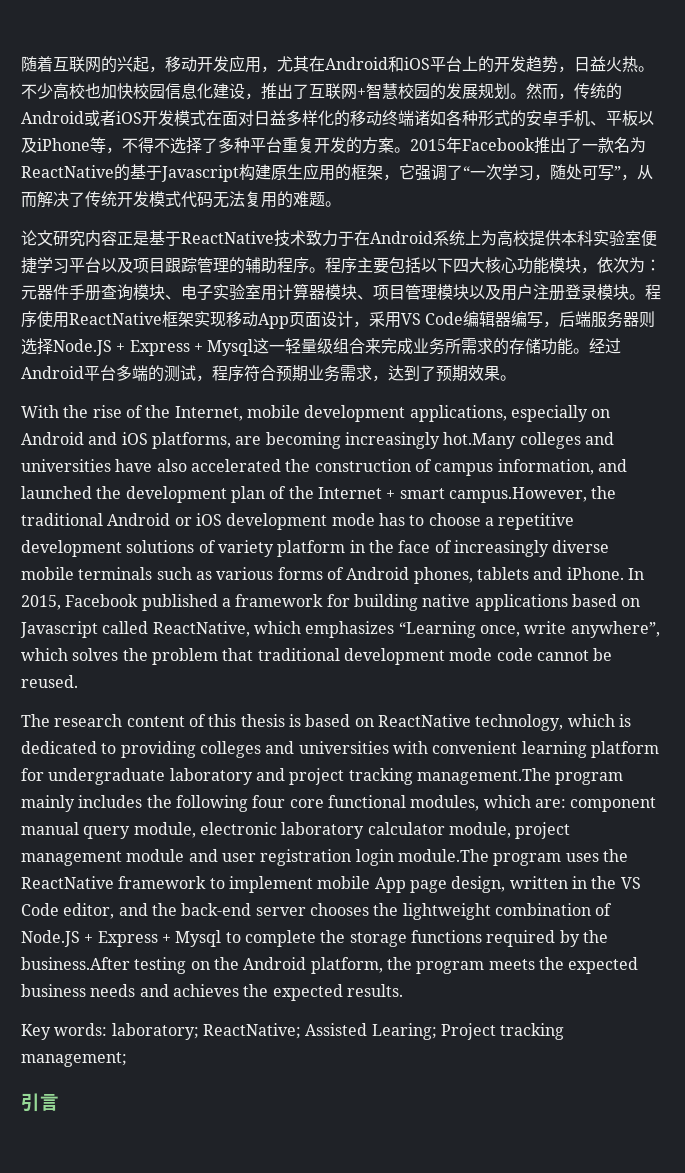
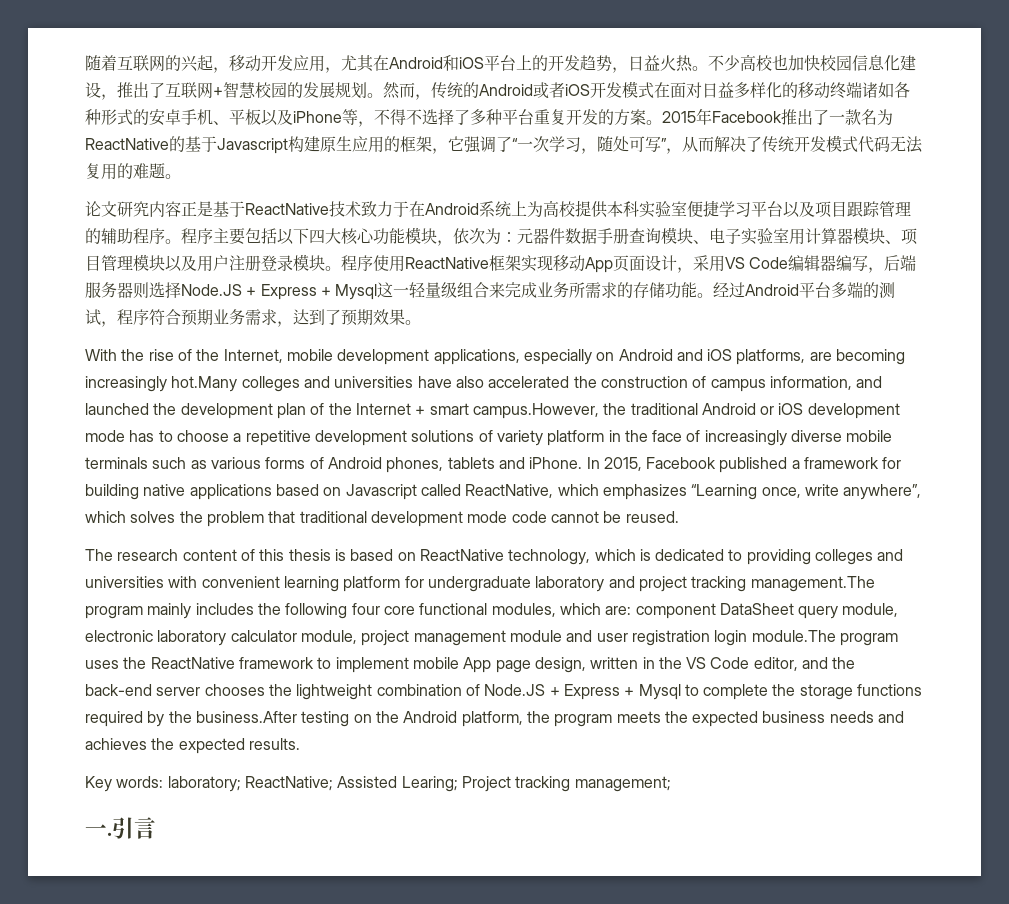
- 程序主要包括以下四大核心功能模块，依次为：元器件手册查询模块、电子实验室用计算器模块、项目管理模块以及用户注册登录模块。
+ 程序主要包括以下四大核心功能模块，依次为：元器件数据手册查询模块、电子实验室用计算器模块、项目管理模块以及用户注册登录模块。
- component manual query module, electronic laboratory calculator module, project management module and user registration login module.The program uses the ReactNative framework to implement mobile App page design, written in the VS Code editor, and the back-end server chooses the lightweight combination of Node.JS + Express + Mysql to complete the storage functions required by the business.After testing on the Android platform, the program meets the expected business needs and achieves the expected results.
+ component DataSheet query module, electronic laboratory calculator module, project management module and user registration login module.The program uses the ReactNative framework to implement mobile App page design, written in the VS Code editor, and the back-end server chooses the lightweight combination of Node.JS + Express + Mysql to complete the storage functions required by the business.After testing on the Android platform, the program meets the expected business needs and achieves the expected results.
+ 一.

